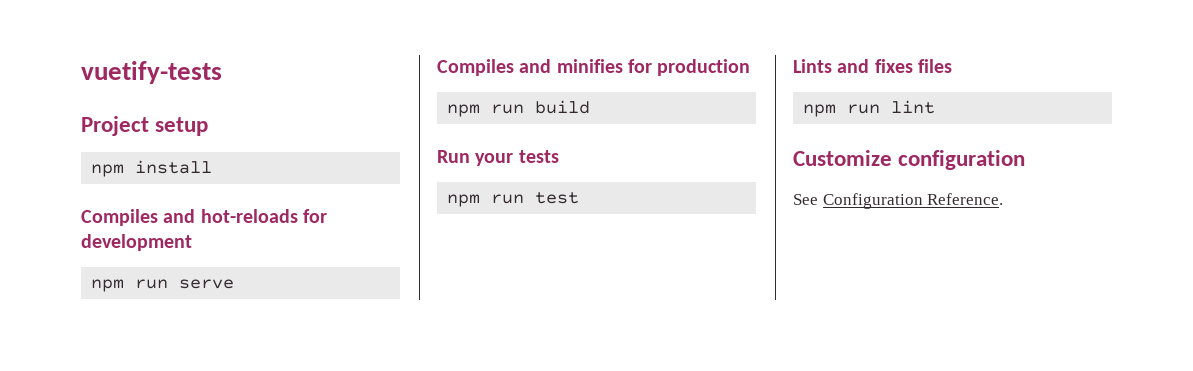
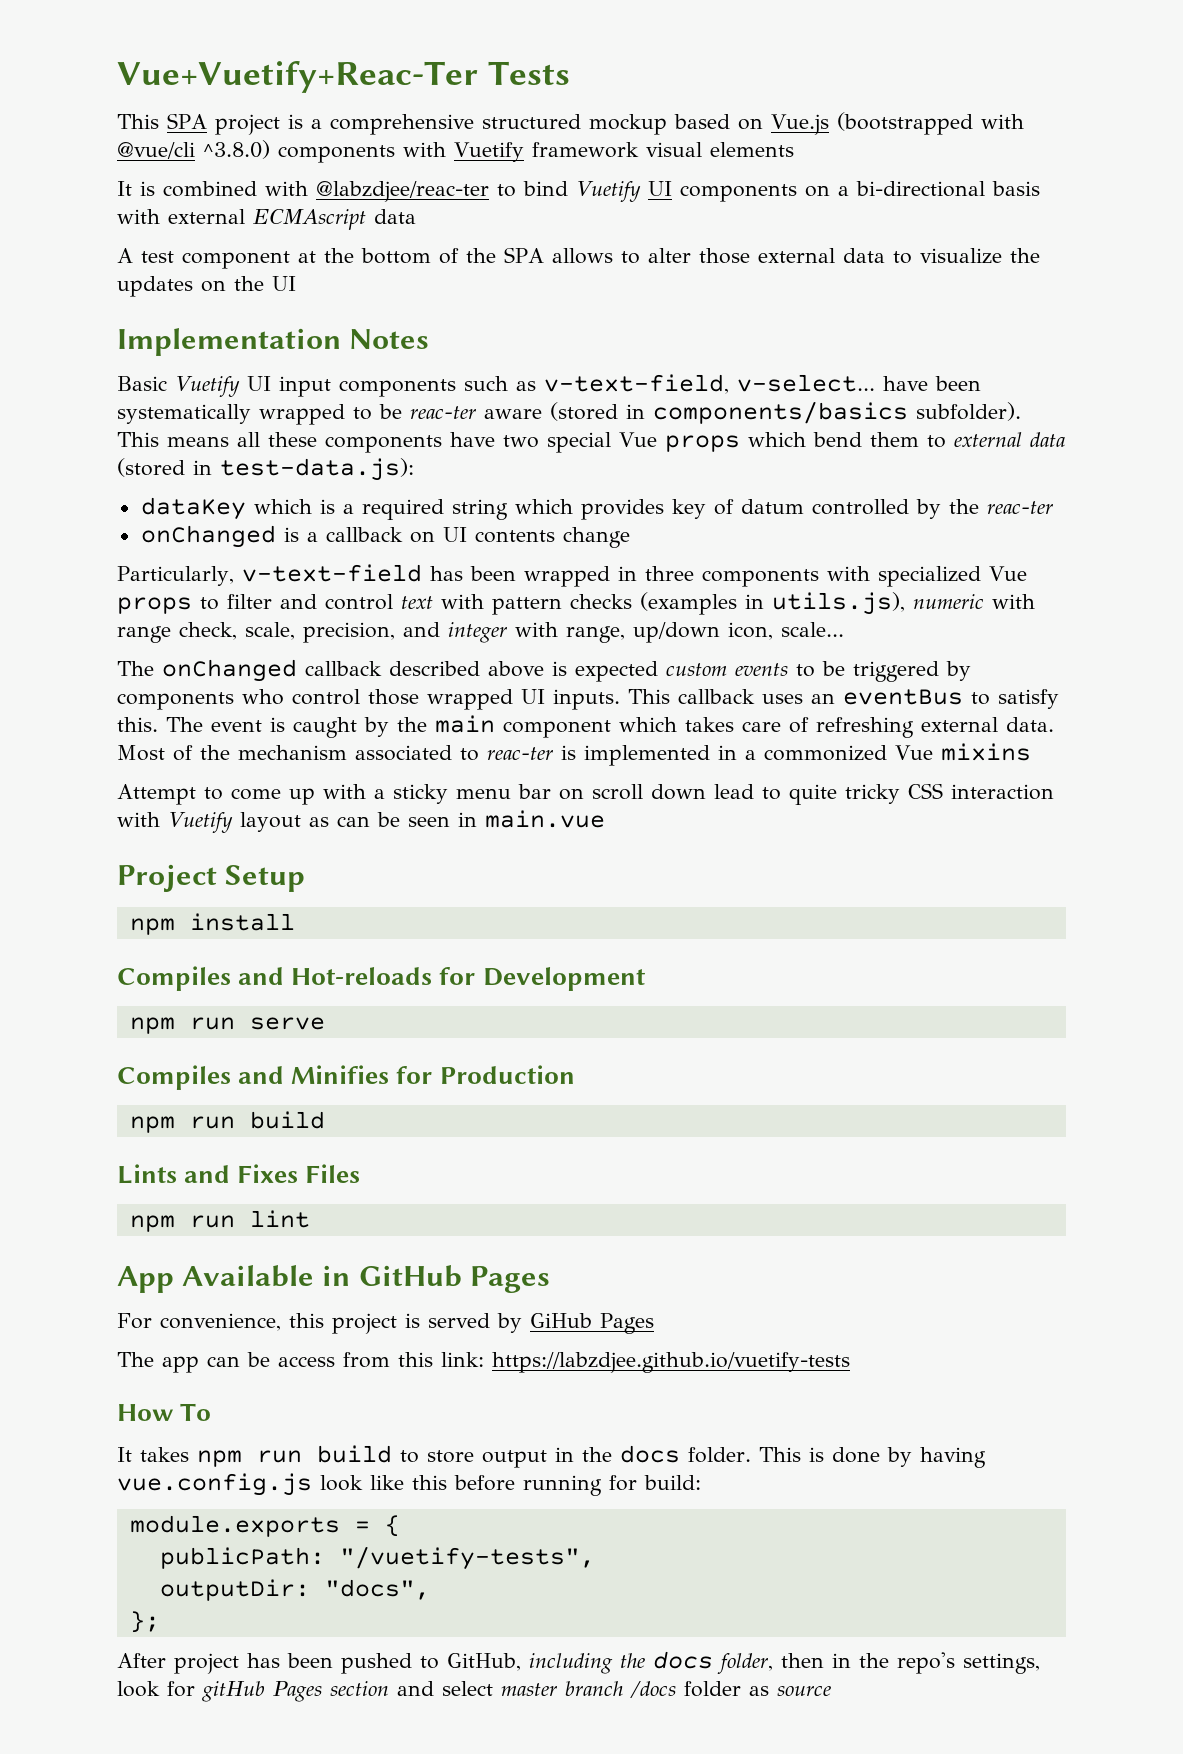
- vuetify-tests
+ Vue+Vuetify+Reac-Ter Tests
+ This SPA project is a comprehensive structured mockup based on Vue.js (bootstrapped with @vue/cli ^3.8.0) components with Vuetify framework visual elements
+ It is combined with @labzdjee/reac-ter to bind Vuetify UI components on a bi-directional basis with external ECMAscript data
+ A test component at the bottom of the SPA allows to alter those external data to visualize the updates on the UI
+ Implementation Notes
+ Basic Vuetify UI input components such as v-text-field, v-select... have been systematically wrapped to be reac-ter aware (stored in components/basics subfolder). This means all these components have two special Vue props which bend them to external data (stored in test-data.js):
+ dataKey which is a required string which provides key of datum controlled by the reac-ter
+ onChanged is a callback on UI contents change
+ Particularly, v-text-field has been wrapped in three components with specialized Vue props to filter and control text with pattern checks (examples in utils.js), numeric with range check, scale, precision, and integer with range, up/down icon, scale...
+ The onChanged callback described above is expected custom events to be triggered by components who control those wrapped UI inputs. This callback uses an eventBus to satisfy this. The event is caught by the main component which takes care of refreshing external data. Most of the mechanism associated to reac-ter is implemented in a commonized Vue mixins
+ Attempt to come up with a sticky menu bar on scroll down lead to quite tricky CSS interaction with Vuetify layout as can be seen in main.vue
- Project setup
+ Project Setup
- Compiles and hot-reloads for development
+ Compiles and Hot-reloads for Development
- Compiles and minifies for production
+ Compiles and Minifies for Production
  npm run build
- Run your tests
- npm run test
- Lints and fixes files
+ Lints and Fixes Files
- Customize configuration
- See Configuration Reference.
+ App Available in GitHub Pages
+ For convenience, this project is served by GiHub Pages
+ The app can be access from this link: https://labzdjee.github.io/vuetify-tests
+ How To
+ It takes npm run build to store output in the docs folder. This is done by having vue.config.js look like this before running for build:
+ module.exports = {
+ publicPath: "/vuetify-tests",
+ outputDir: "docs",
+ };
+ After project has been pushed to GitHub, including the docs folder, then in the repo's settings, look for gitHub Pages section and select master branch /docs folder as source

